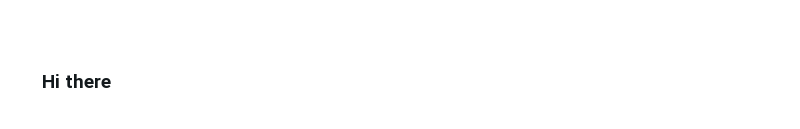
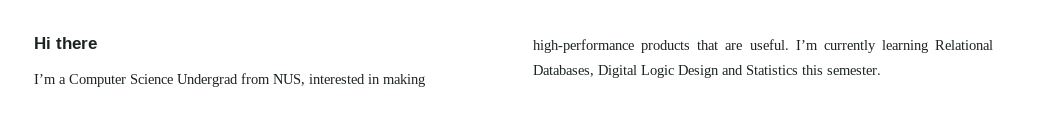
+ I’m a Computer Science Undergrad from NUS, interested in making high-performance products that are useful. I’m currently learning Relational Databases, Digital Logic Design and Statistics this semester.

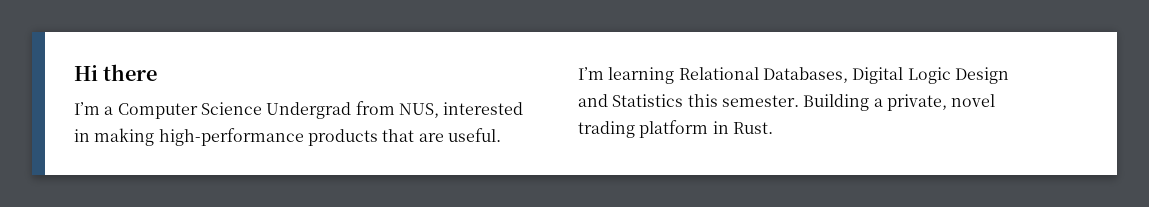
- I’m a Computer Science Undergrad from NUS, interested in making high-performance products that are useful. I’m currently learning Relational Databases, Digital Logic Design and Statistics this semester.
+ I’m a Computer Science Undergrad from NUS, interested in making high-performance products that are useful.
+ I’m learning Relational Databases, Digital Logic Design and Statistics this semester.
+ Building a private, novel trading platform in Rust.

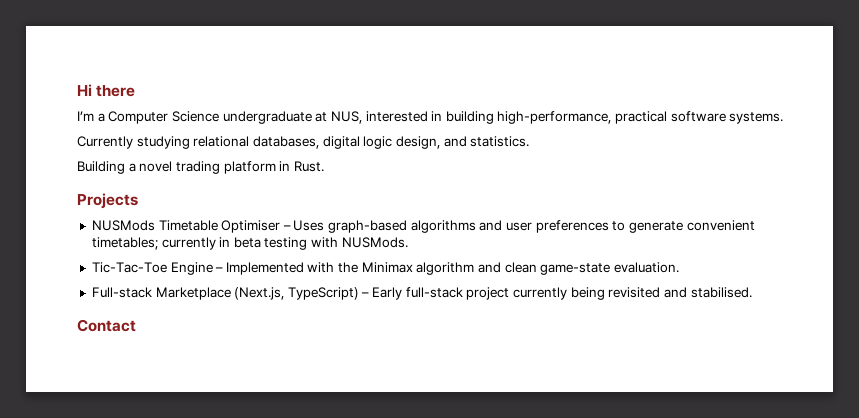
- I’m a Computer Science Undergrad from NUS, interested in making high-performance products that are useful.
- I’m learning Relational Databases, Digital Logic Design and Statistics this semester. Building a private, novel trading platform in Rust.
+ I’m a Computer Science undergraduate at NUS, interested in building high-performance, practical software systems.
+ Currently studying relational databases, digital logic design, and statistics.
+ Building a novel trading platform in Rust.
+ Projects
+ NUSMods Timetable Optimiser – Uses graph-based algorithms and user preferences to generate convenient timetables; currently in beta testing with NUSMods.
+ Tic-Tac-Toe Engine – Implemented with the Minimax algorithm and clean game-state evaluation.
+ Full-stack Marketplace (Next.js, TypeScript) – Early full-stack project currently being revisited and stabilised.
+ Contact

